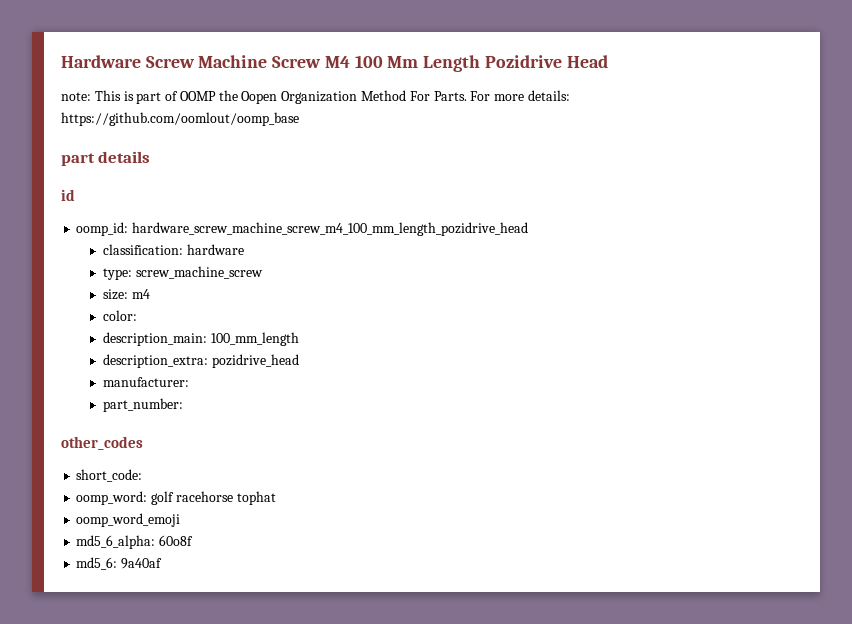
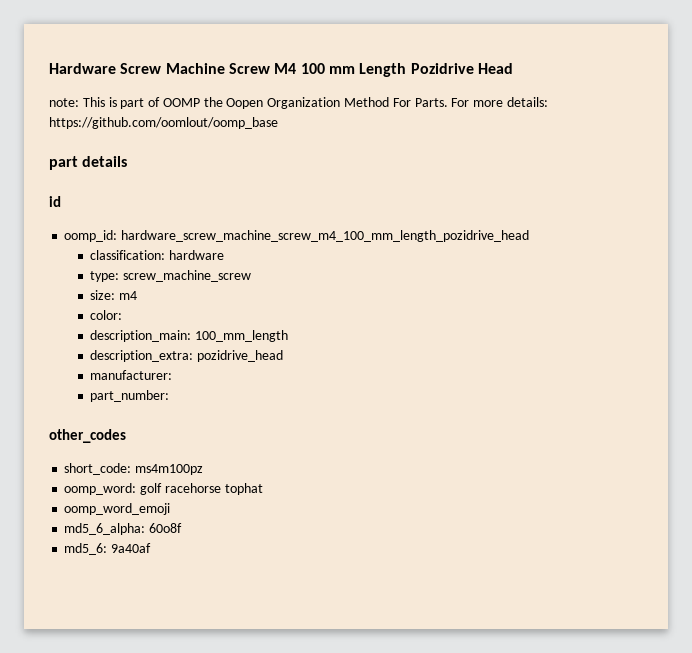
- Hardware Screw Machine Screw M4 100 Mm Length Pozidrive Head
+ Hardware Screw Machine Screw M4 100 mm Length Pozidrive Head
- short_code:
+ short_code: ms4m100pz

